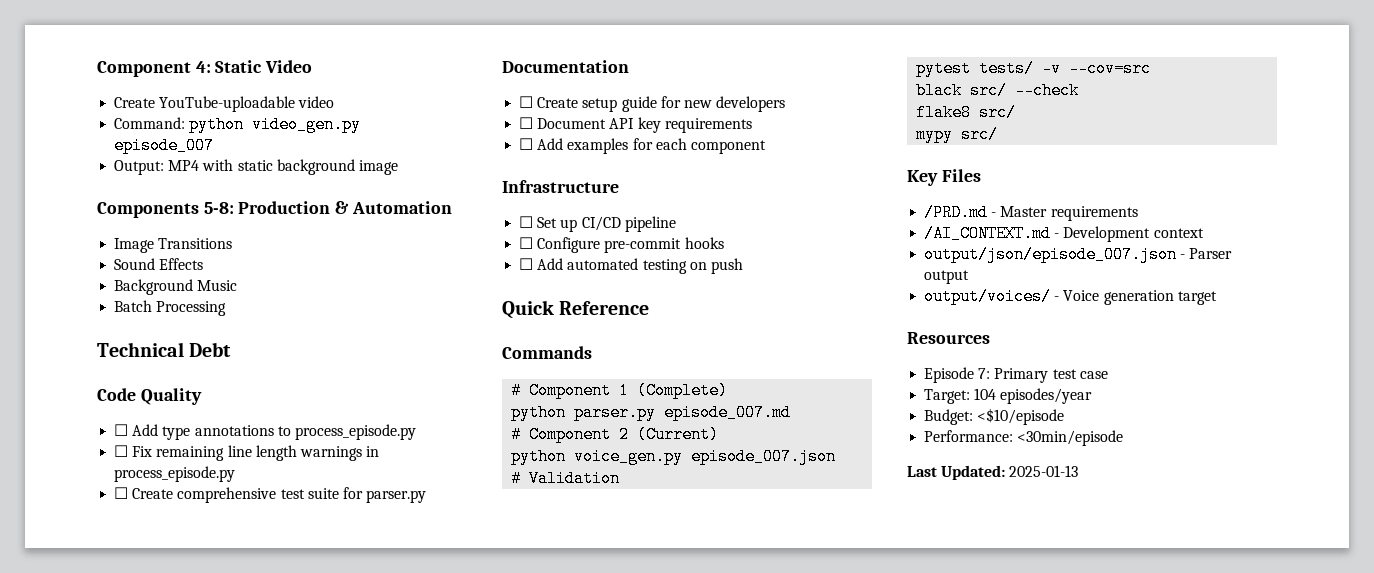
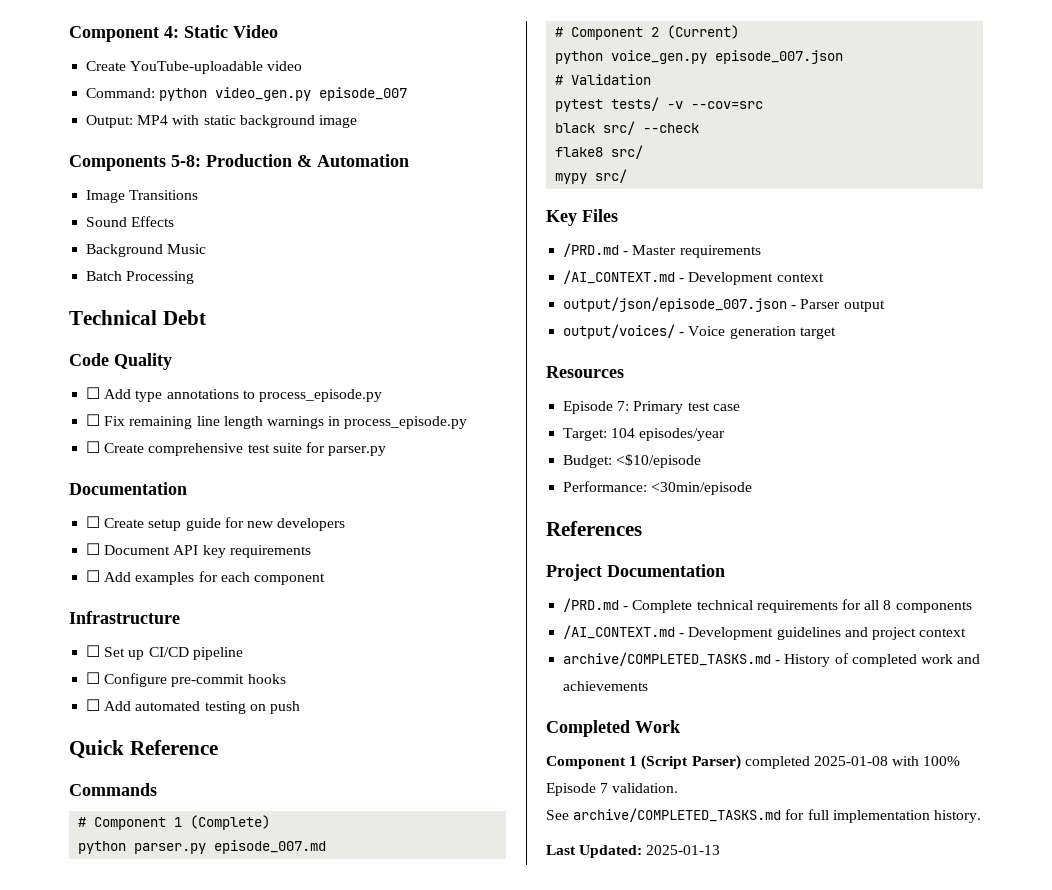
+ References
+ Project Documentation
+ /PRD.md - Complete technical requirements for all 8 components
+ /AI_CONTEXT.md - Development guidelines and project context
+ archive/COMPLETED_TASKS.md - History of completed work and achievements
+ Completed Work
+ Component 1 (Script Parser) completed 2025-01-08 with 100% Episode 7 validation.
+ See archive/COMPLETED_TASKS.md for full implementation history.

